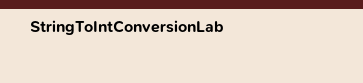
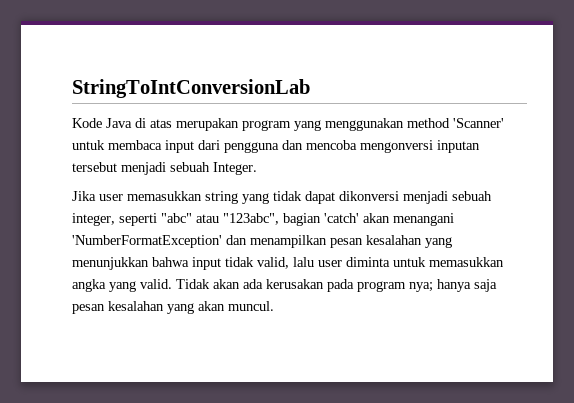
+ Kode Java di atas merupakan program yang menggunakan method 'Scanner' untuk membaca input dari pengguna dan mencoba mengonversi inputan tersebut menjadi sebuah Integer.
+ Jika user memasukkan string yang tidak dapat dikonversi menjadi sebuah integer, seperti "abc" atau "123abc", bagian 'catch' akan menangani 'NumberFormatException' dan menampilkan pesan kesalahan yang menunjukkan bahwa input tidak valid, lalu user diminta untuk memasukkan angka yang valid. Tidak akan ada kerusakan pada program nya; hanya saja pesan kesalahan yang akan muncul.

